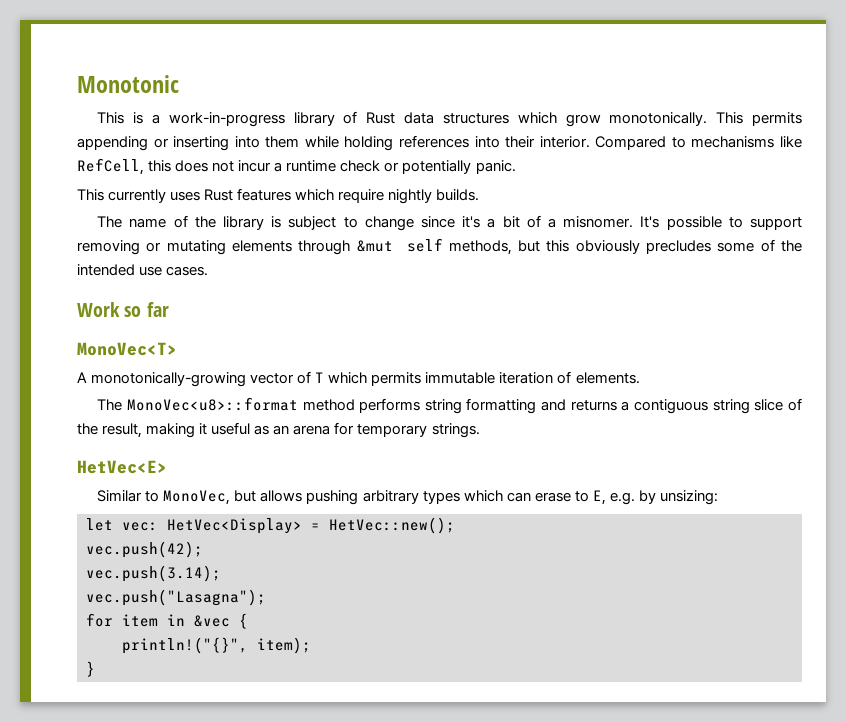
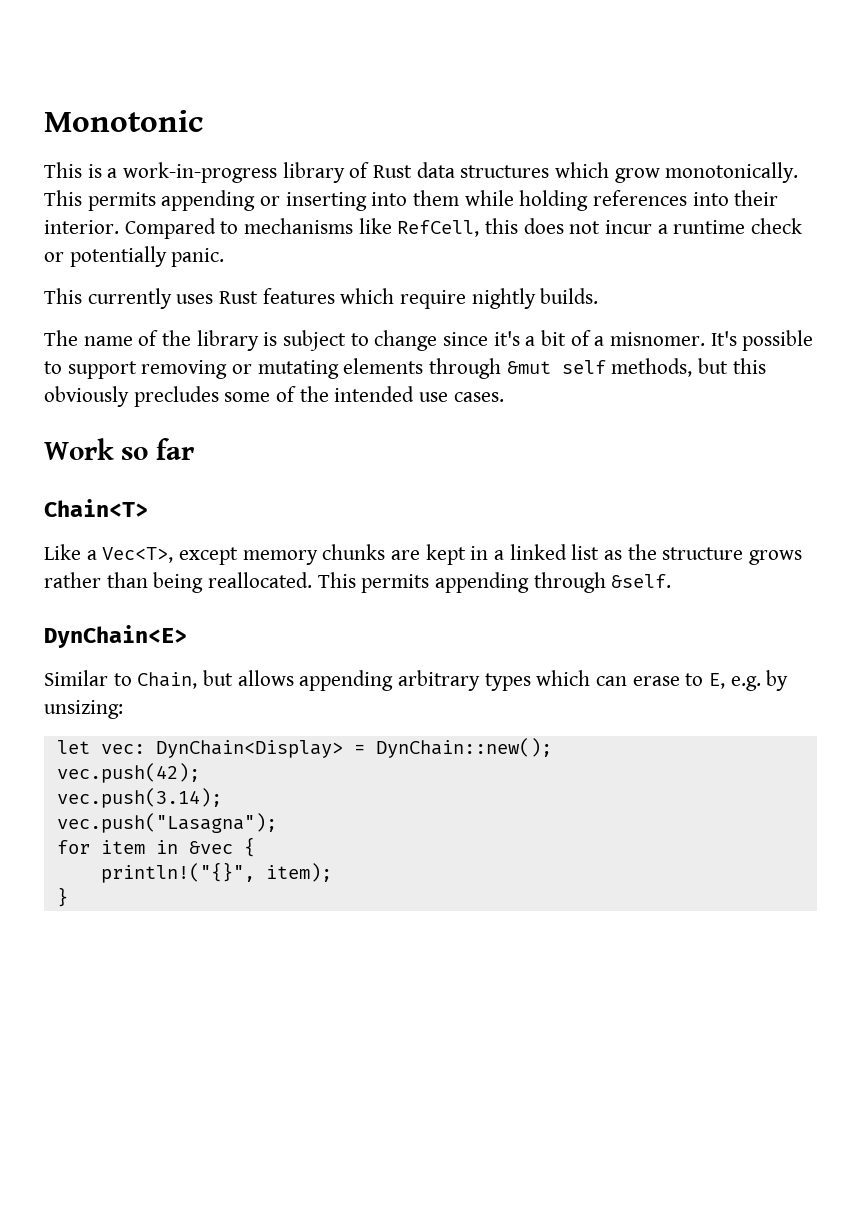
- MonoVec<T>
- A monotonically-growing vector of T which permits immutable iteration of elements.
- The MonoVec<u8>::format method performs string formatting and returns a contiguous string slice of the result, making it useful as an arena for temporary strings.
- HetVec<E>
+ Chain<T>
+ Like a Vec<T>, except memory chunks are kept in a linked list as the structure grows rather than being reallocated. This permits appending through &self.
+ DynChain<E>
- Similar to MonoVec, but allows pushing arbitrary types which can erase to E, e.g. by unsizing:
+ Similar to Chain, but allows appending arbitrary types which can erase to E, e.g. by unsizing:
- let vec: HetVec<Display> = HetVec::new();
+ let vec: DynChain<Display> = DynChain::new();

